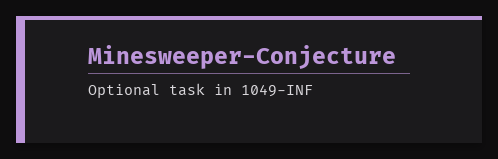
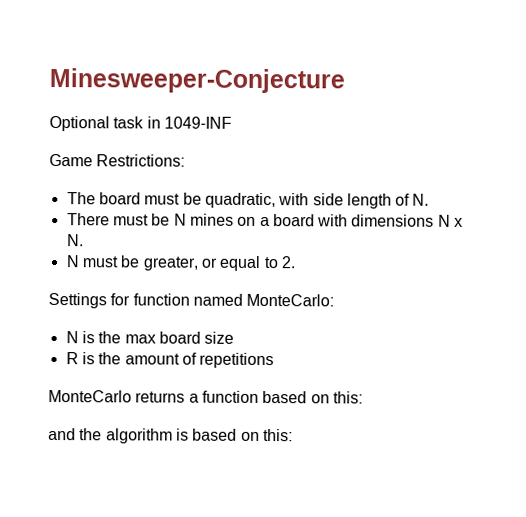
+ Game Restrictions:
+ The board must be quadratic, with side length of N.
+ There must be N mines on a board with dimensions N x N.
+ N must be greater, or equal to 2.
+ Settings for function named MonteCarlo:
+ N is the max board size
+ R is the amount of repetitions
+ MonteCarlo returns a function based on this:
+ and the algorithm is based on this:

